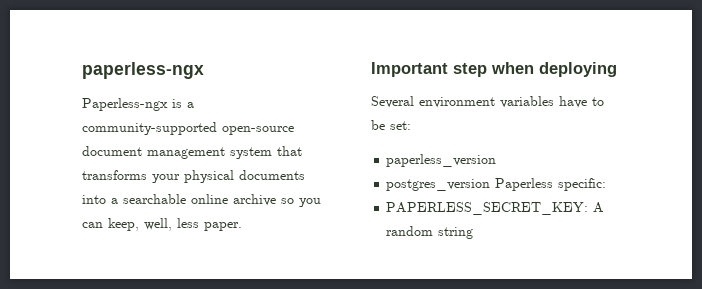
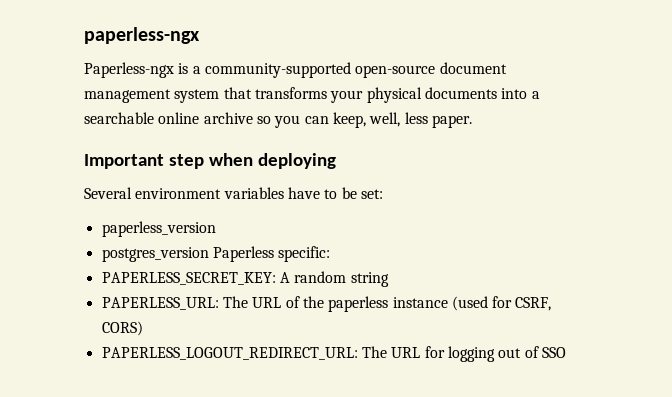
+ PAPERLESS_URL: The URL of the paperless instance (used for CSRF, CORS)
+ PAPERLESS_LOGOUT_REDIRECT_URL: The URL for logging out of SSO

